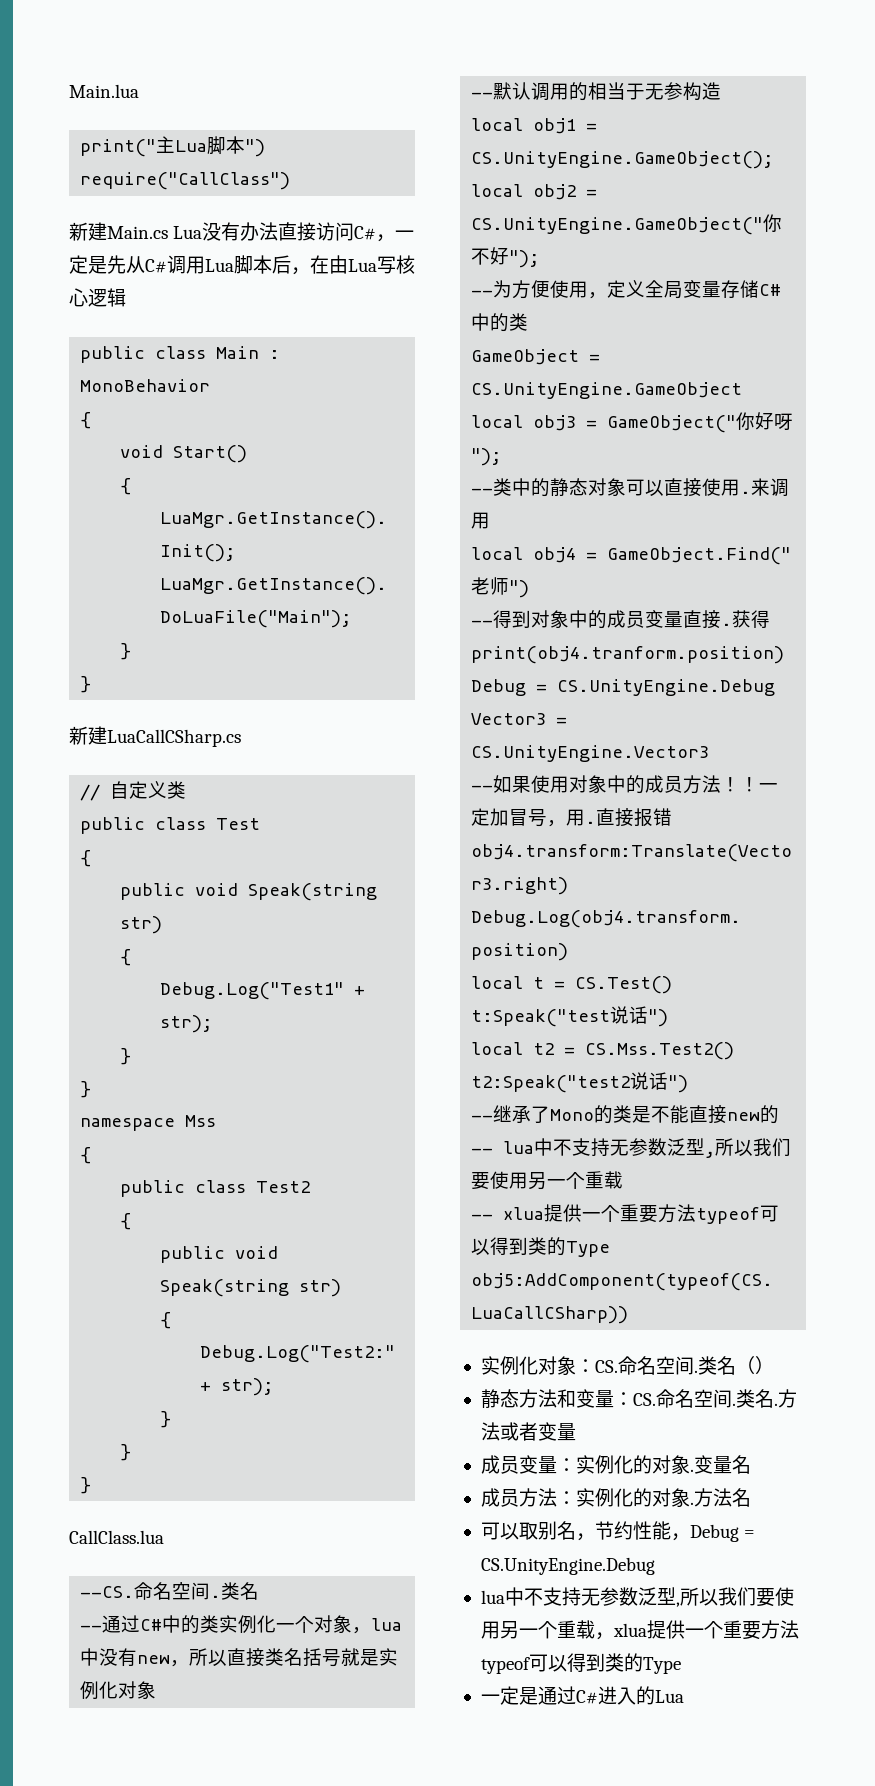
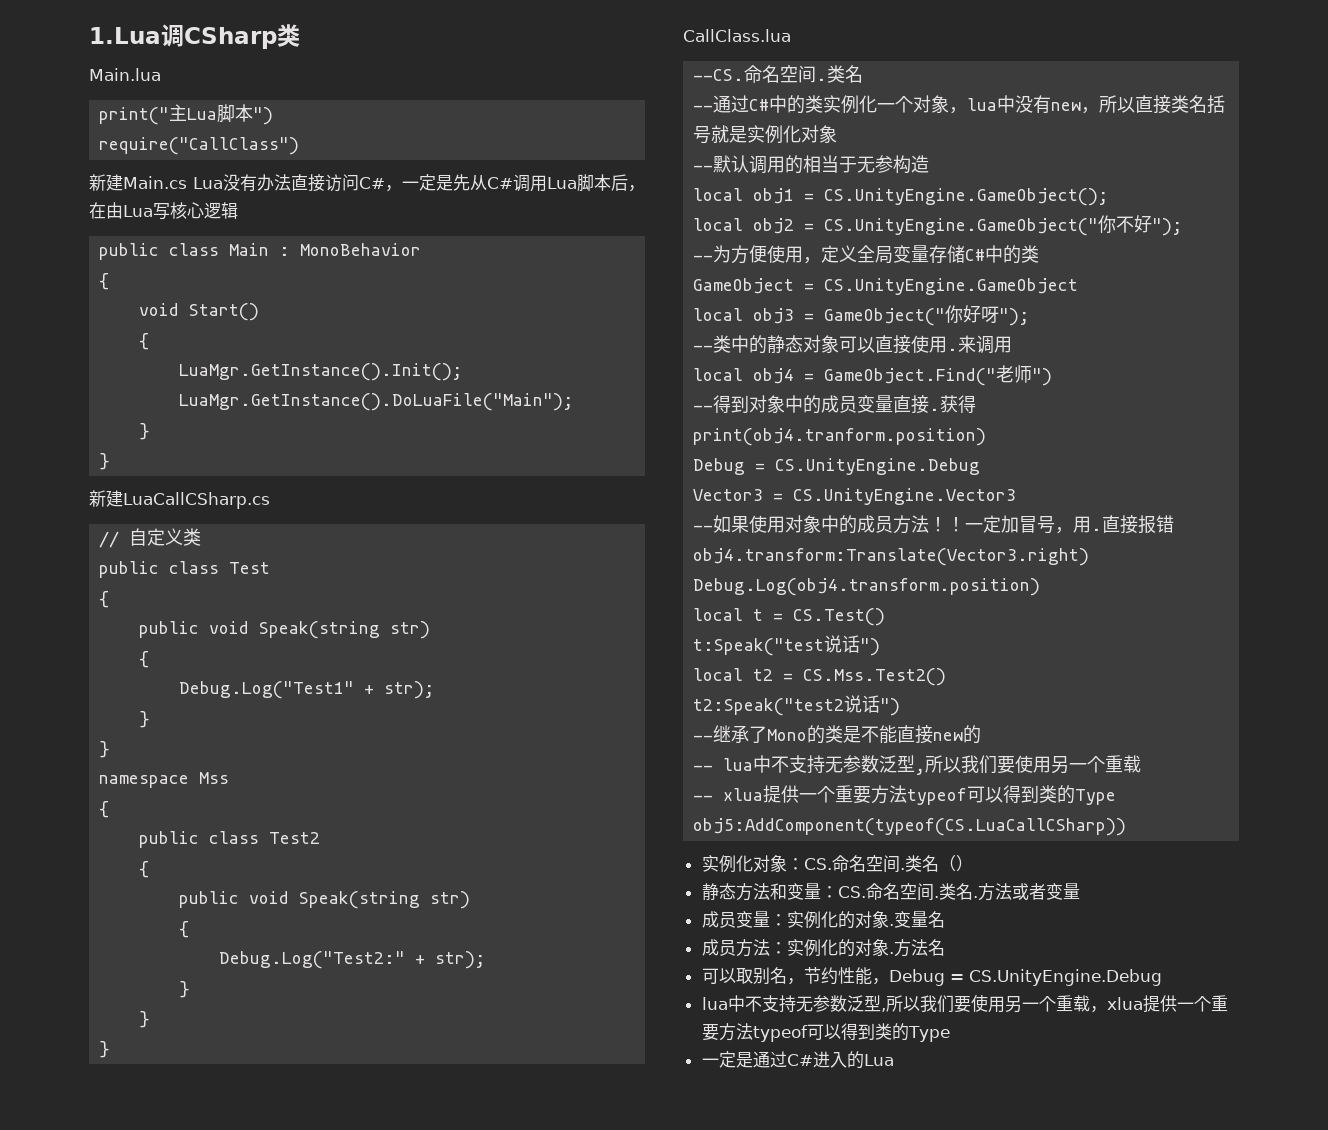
+ 1.Lua调CSharp类

